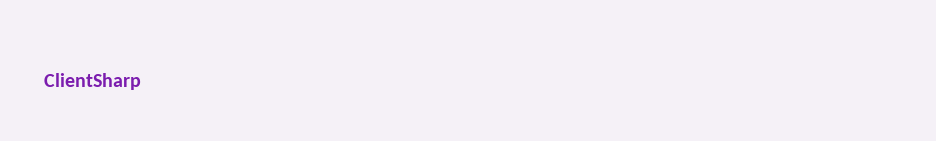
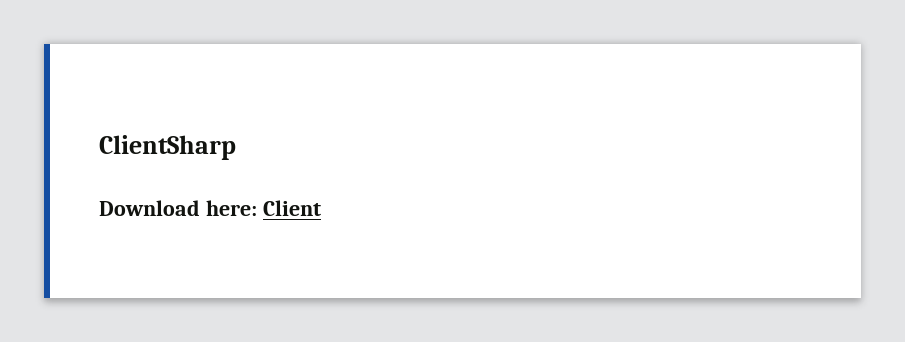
+ Download here: Client

